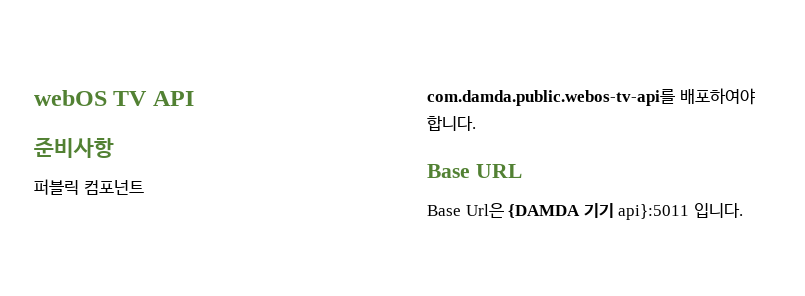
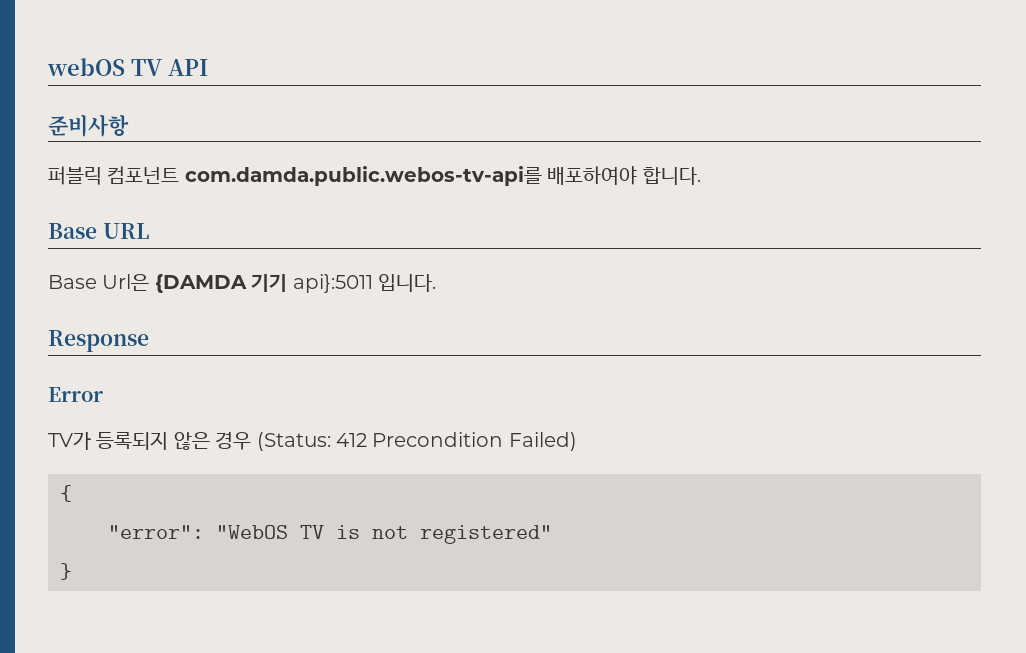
+ Response
+ Error
+ TV가 등록되지 않은 경우 (Status: 412 Precondition Failed)
+ {
+ "error": "WebOS TV is not registered"
+ }

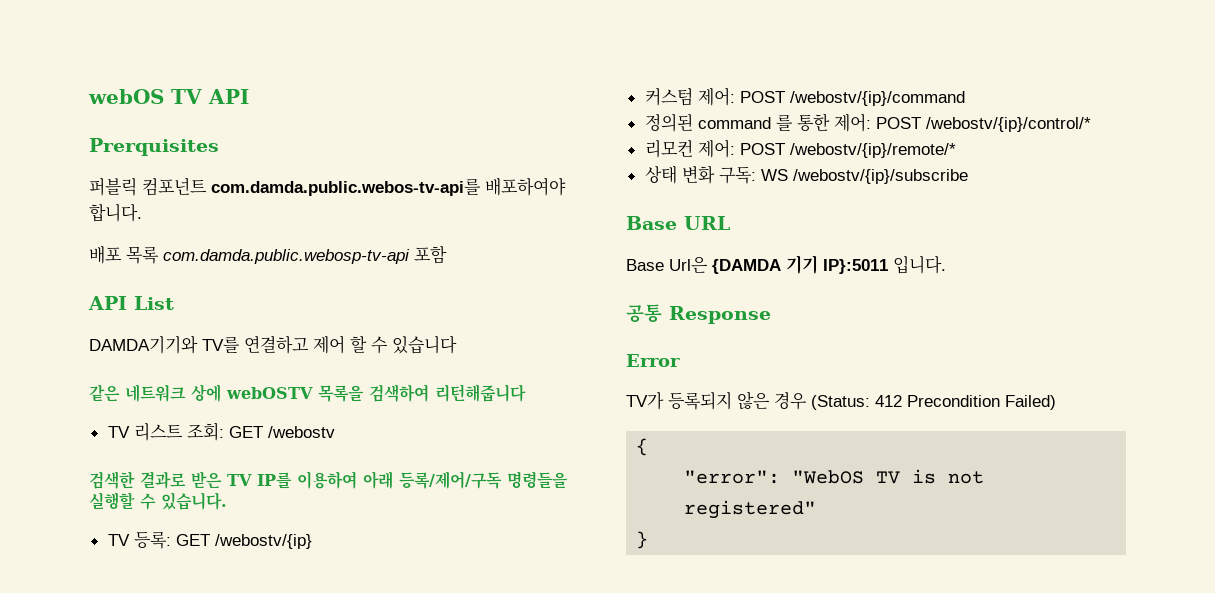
- 준비사항
+ Prerquisites
+ 배포 목록 com.damda.public.webosp-tv-api 포함
+ API List
+ DAMDA기기와 TV를 연결하고 제어 할 수 있습니다
+ 같은 네트워크 상에 webOSTV 목록을 검색하여 리턴해줍니다
+ TV 리스트 조회: GET /webostv
+ 검색한 결과로 받은 TV IP를 이용하여 아래 등록/제어/구독 명령들을 실행할 수 있습니다.
+ TV 등록: GET /webostv/{ip}
+ 커스텀 제어: POST /webostv/{ip}/command
+ 정의된 command 를 통한 제어: POST /webostv/{ip}/control/*
+ 리모컨 제어: POST /webostv/{ip}/remote/*
+ 상태 변화 구독: WS /webostv/{ip}/subscribe
- Base Url은 {DAMDA 기기 api}:5011 입니다.
+ Base Url은 {DAMDA 기기 IP}:5011 입니다.
- Response
+ 공통 Response

